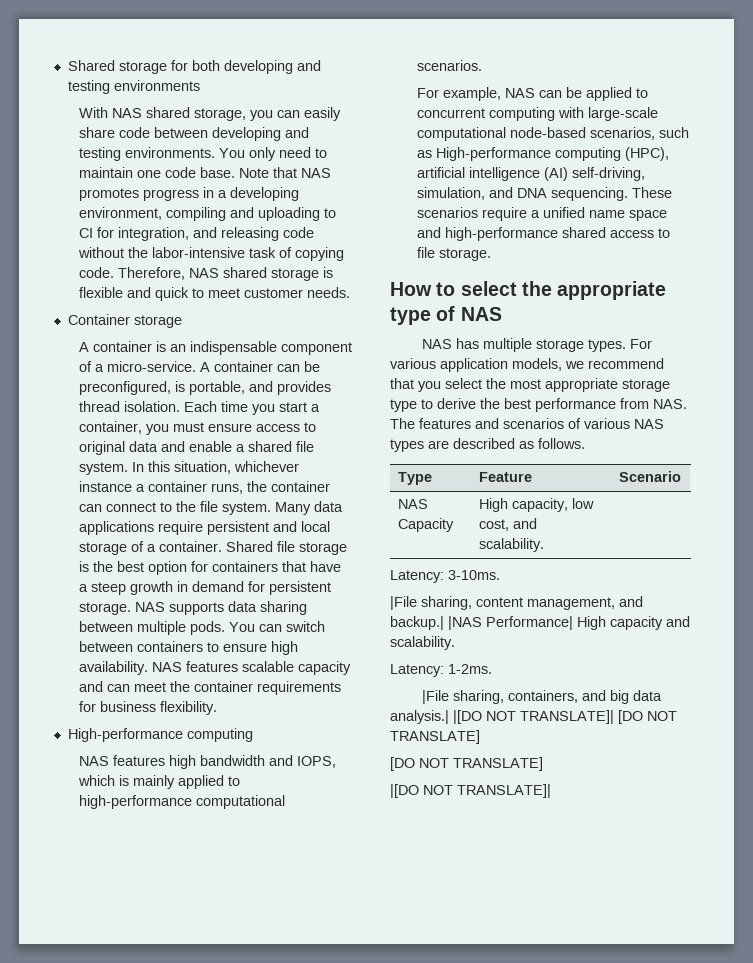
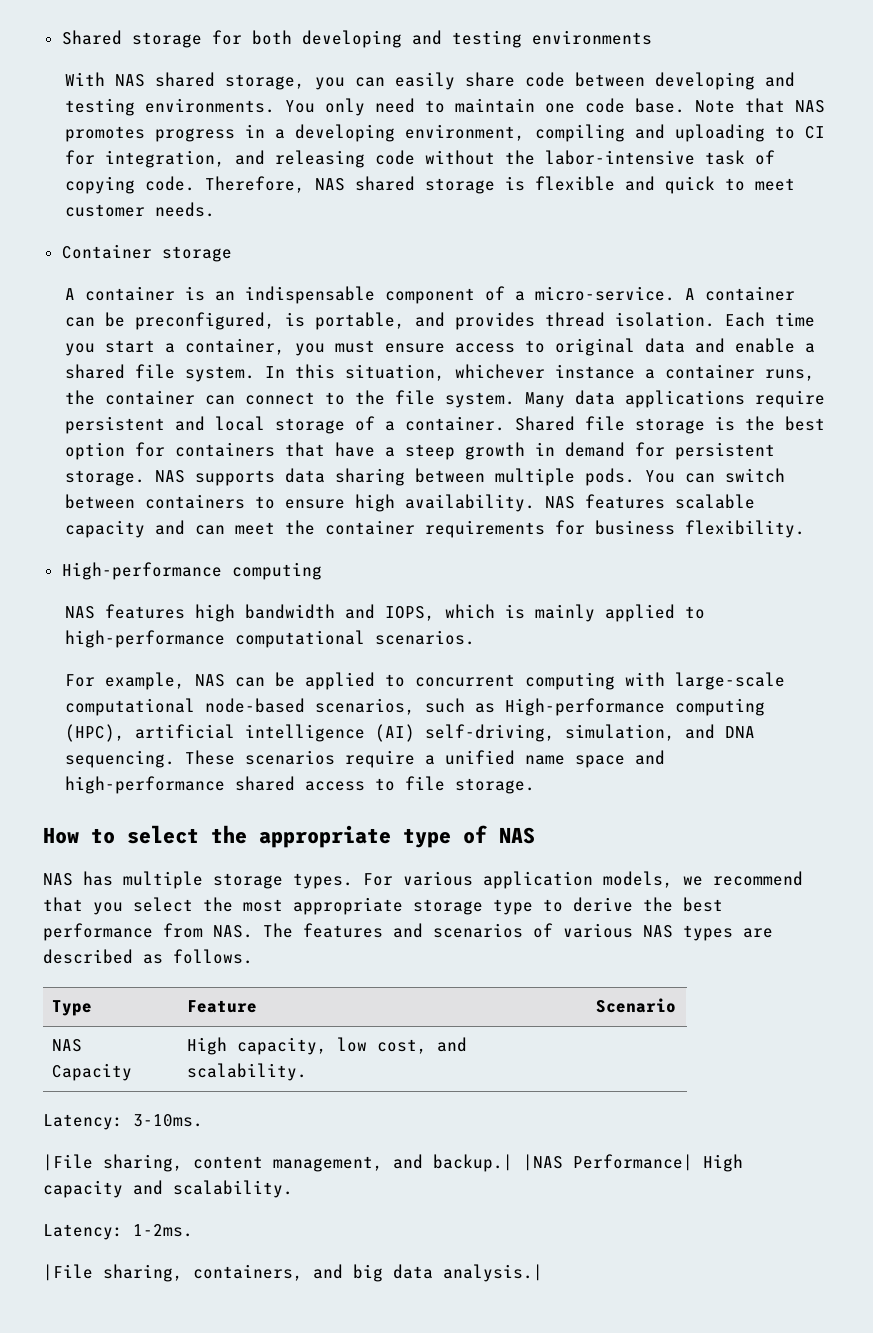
- |File sharing, containers, and big data analysis.| |[DO NOT TRANSLATE]| [DO NOT TRANSLATE]
- [DO NOT TRANSLATE]
- |[DO NOT TRANSLATE]|
+ |File sharing, containers, and big data analysis.|

